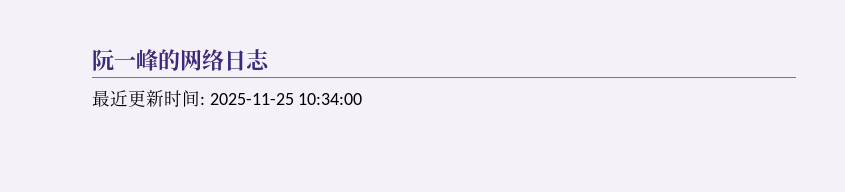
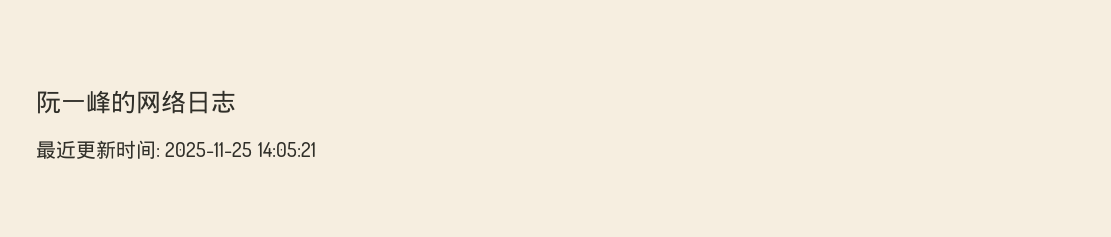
- 最近更新时间: 2025-11-25 10:34:00
+ 最近更新时间: 2025-11-25 14:05:21

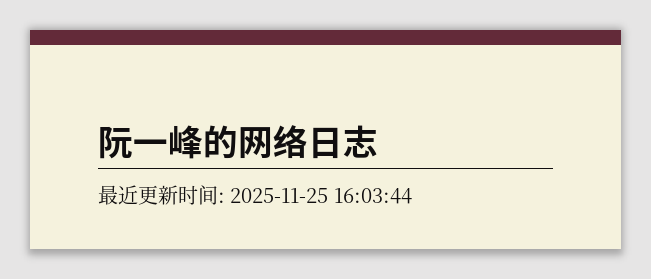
- 最近更新时间: 2025-11-25 14:05:21
+ 最近更新时间: 2025-11-25 16:03:44

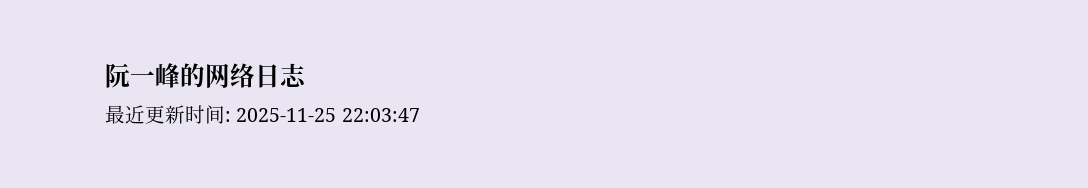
- 最近更新时间: 2025-11-25 16:03:44
+ 最近更新时间: 2025-11-25 22:03:47

